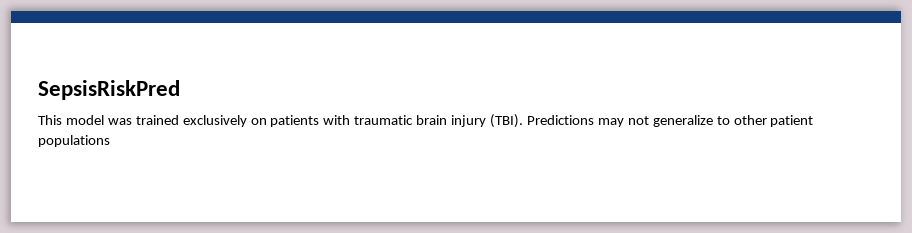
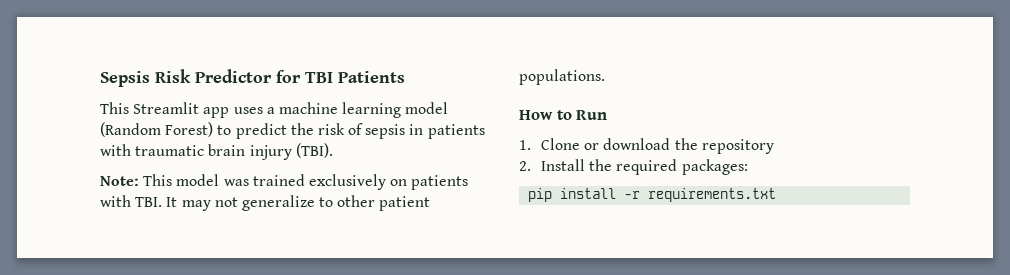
- SepsisRiskPred
- This model was trained exclusively on patients with traumatic brain injury (TBI). Predictions may not generalize to other patient populations
+ Sepsis Risk Predictor for TBI Patients
+ This Streamlit app uses a machine learning model (Random Forest) to predict the risk of sepsis in patients with traumatic brain injury (TBI).
+ Note: This model was trained exclusively on patients with TBI. It may not generalize to other patient populations.
+ How to Run
+ 1. Clone or download the repository
+ 2. Install the required packages:
+ pip install -r requirements.txt

